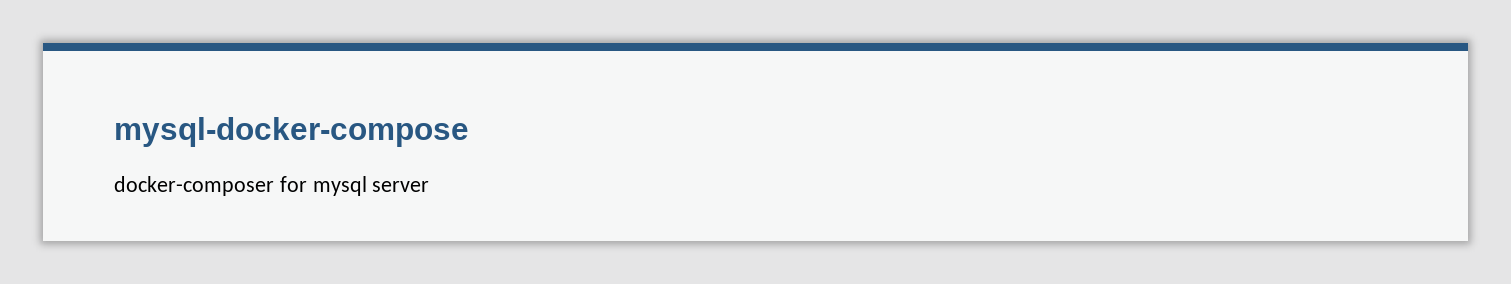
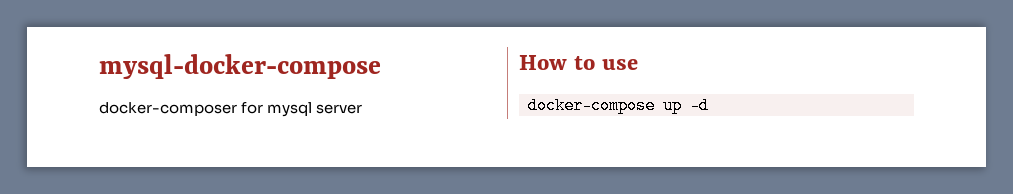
+ How to use
+ docker-compose up -d

